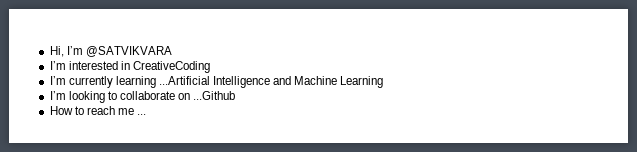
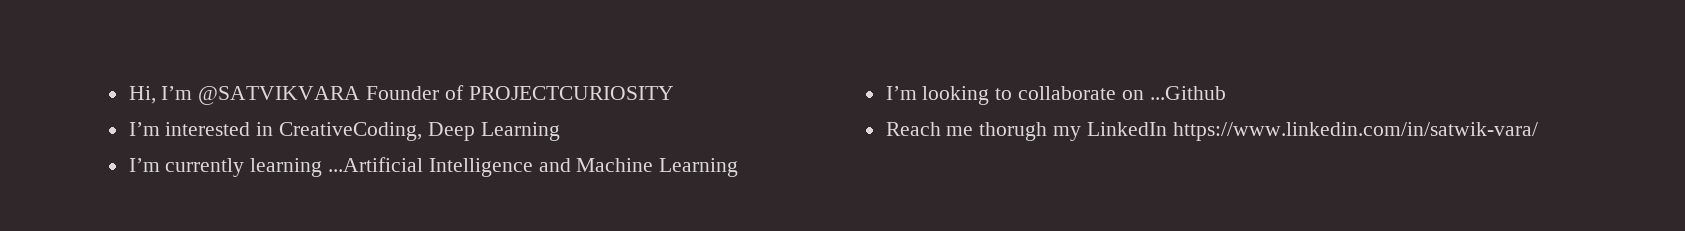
- Hi, I’m @SATVIKVARA
+ Hi, I’m @SATVIKVARA Founder of PROJECTCURIOSITY
- I’m interested in CreativeCoding
+ I’m interested in CreativeCoding, Deep Learning
- How to reach me ...
+ Reach me thorugh my LinkedIn https://www.linkedin.com/in/satwik-vara/

